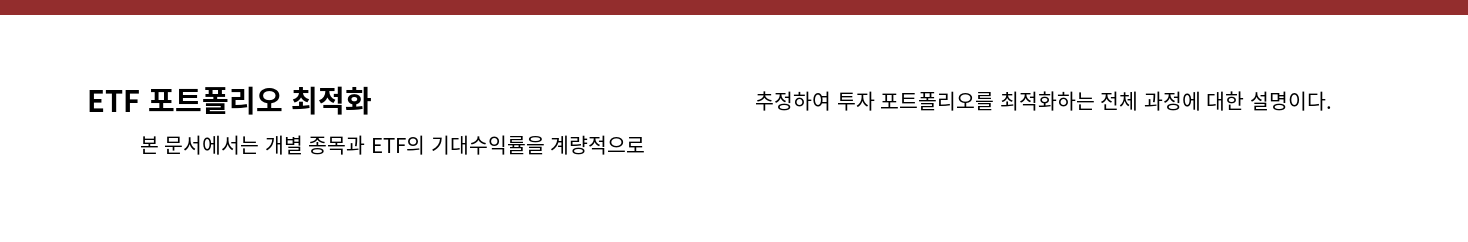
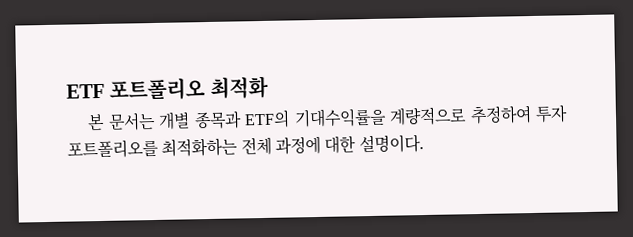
- 본 문서에서는 개별 종목과 ETF의 기대수익률을 계량적으로 추정하여 투자 포트폴리오를 최적화하는 전체 과정에 대한 설명이다.
+ 본 문서는 개별 종목과 ETF의 기대수익률을 계량적으로 추정하여 투자 포트폴리오를 최적화하는 전체 과정에 대한 설명이다.

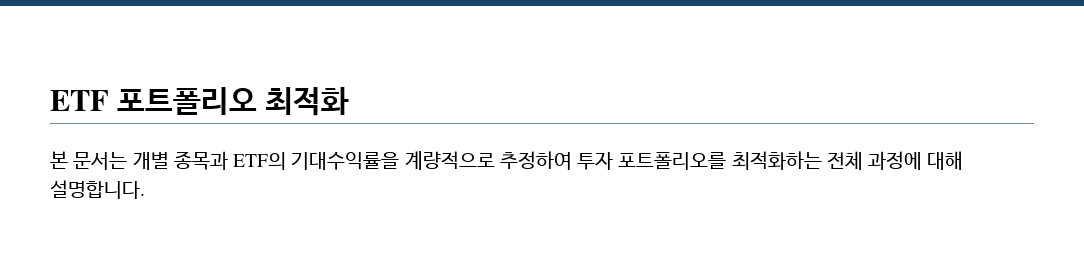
- 본 문서는 개별 종목과 ETF의 기대수익률을 계량적으로 추정하여 투자 포트폴리오를 최적화하는 전체 과정에 대한 설명이다.
+ 본 문서는 개별 종목과 ETF의 기대수익률을 계량적으로 추정하여 투자 포트폴리오를 최적화하는 전체 과정에 대해 설명합니다.

